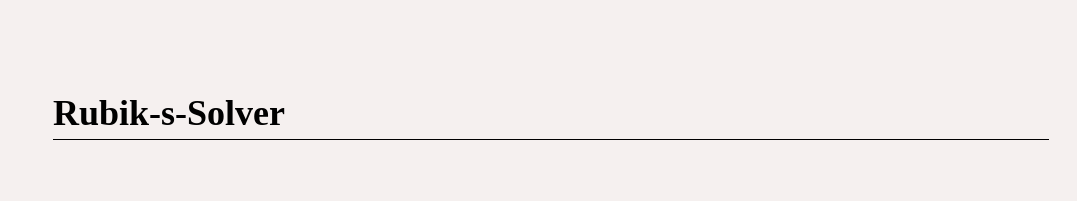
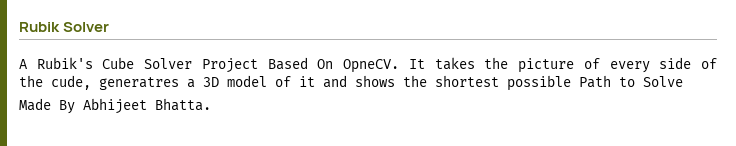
- Rubik-s-Solver
+ Rubik Solver
+ A Rubik's Cube Solver Project Based On OpneCV. It takes the picture of every side of the cude, generatres a 3D model of it and shows the shortest possible Path to Solve
+ Made By Abhijeet Bhatta.

